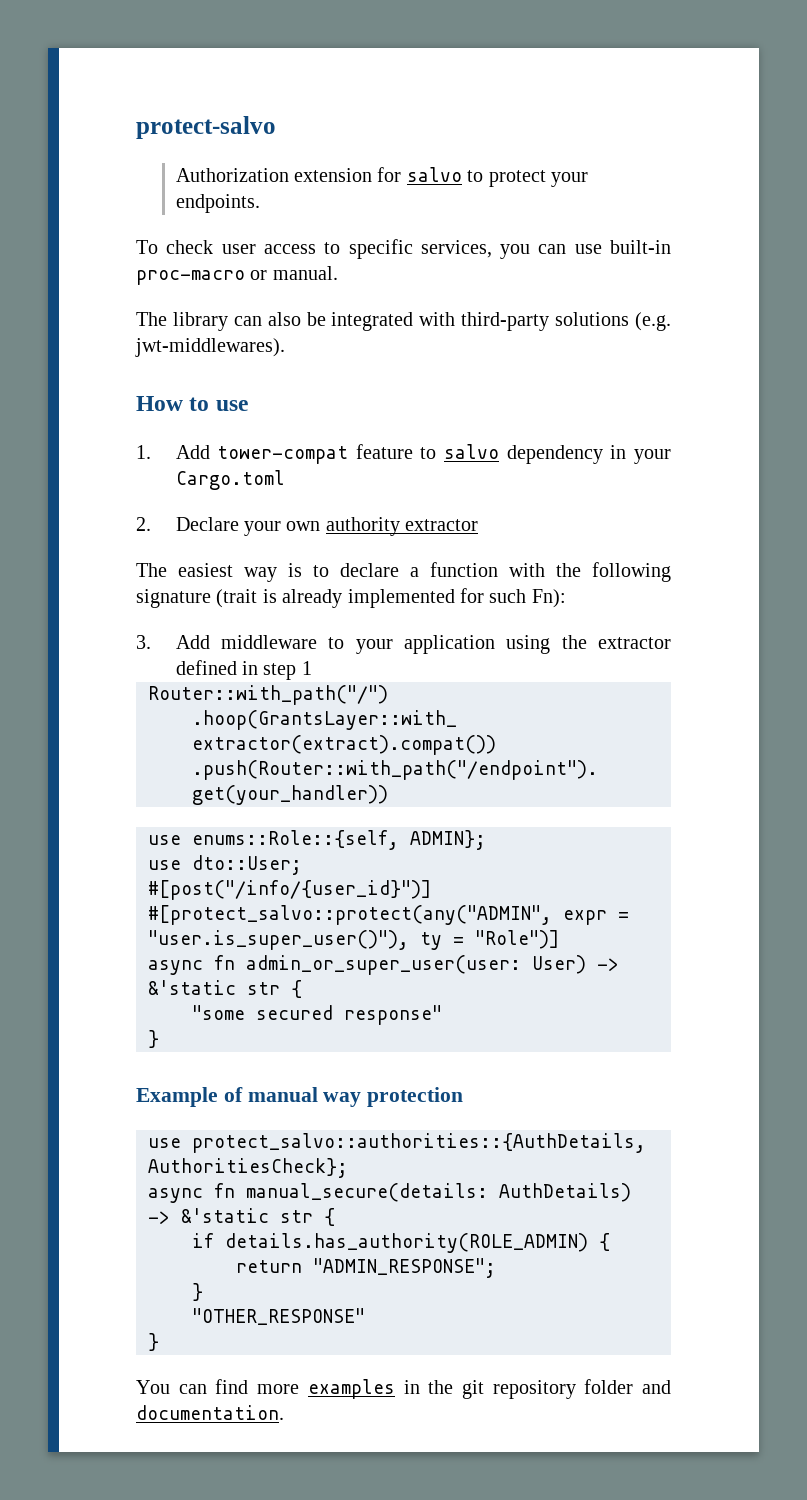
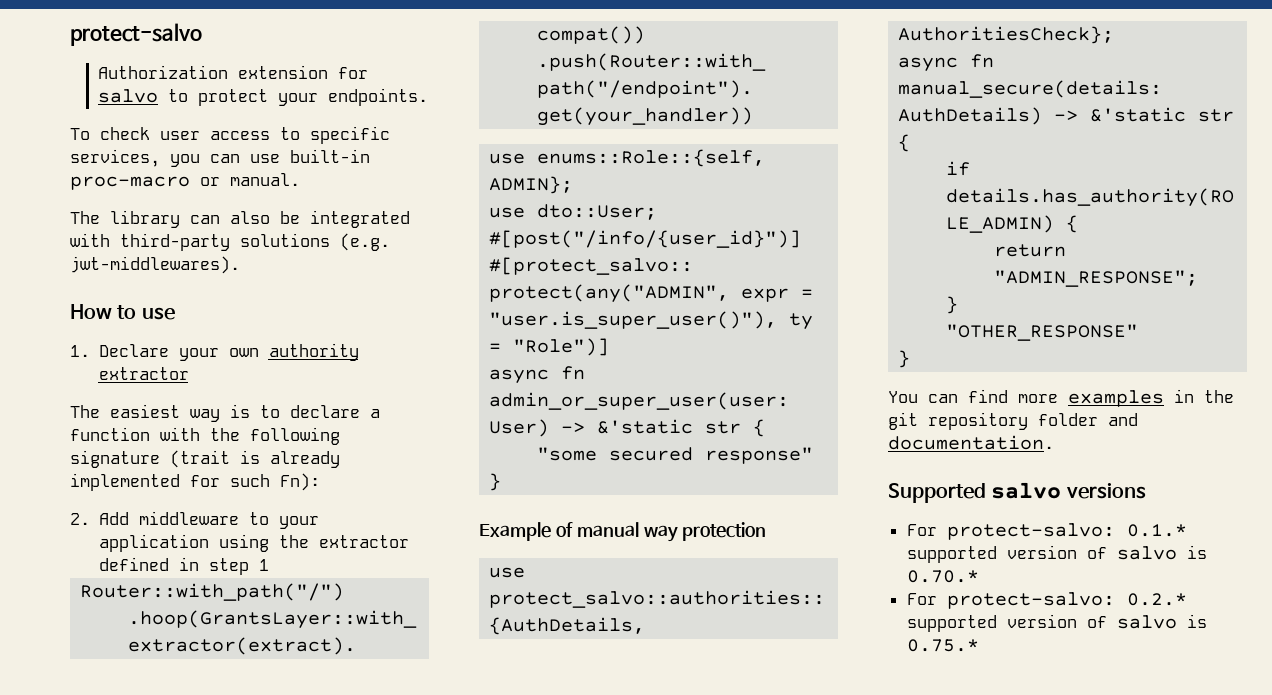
- 1. Add tower-compat feature to salvo dependency in your Cargo.toml
- 2. Declare your own authority extractor
+ 1. Declare your own authority extractor
- 3. Add middleware to your application using the extractor defined in step 1
+ 2. Add middleware to your application using the extractor defined in step 1
+ Supported salvo versions
+ For protect-salvo: 0.1.* supported version of salvo is 0.70.*
+ For protect-salvo: 0.2.* supported version of salvo is 0.75.*

